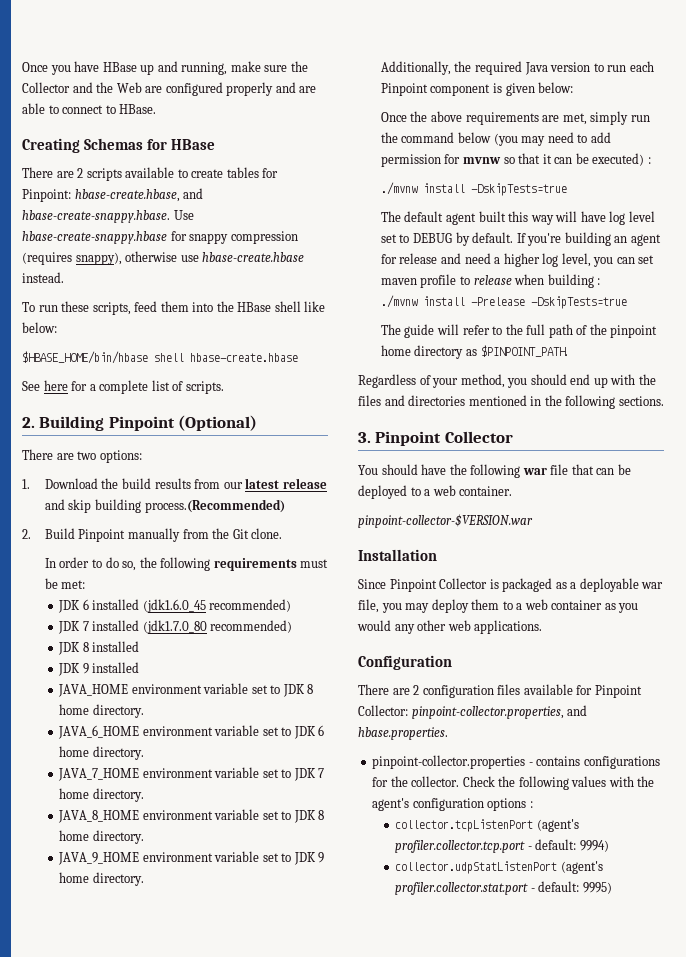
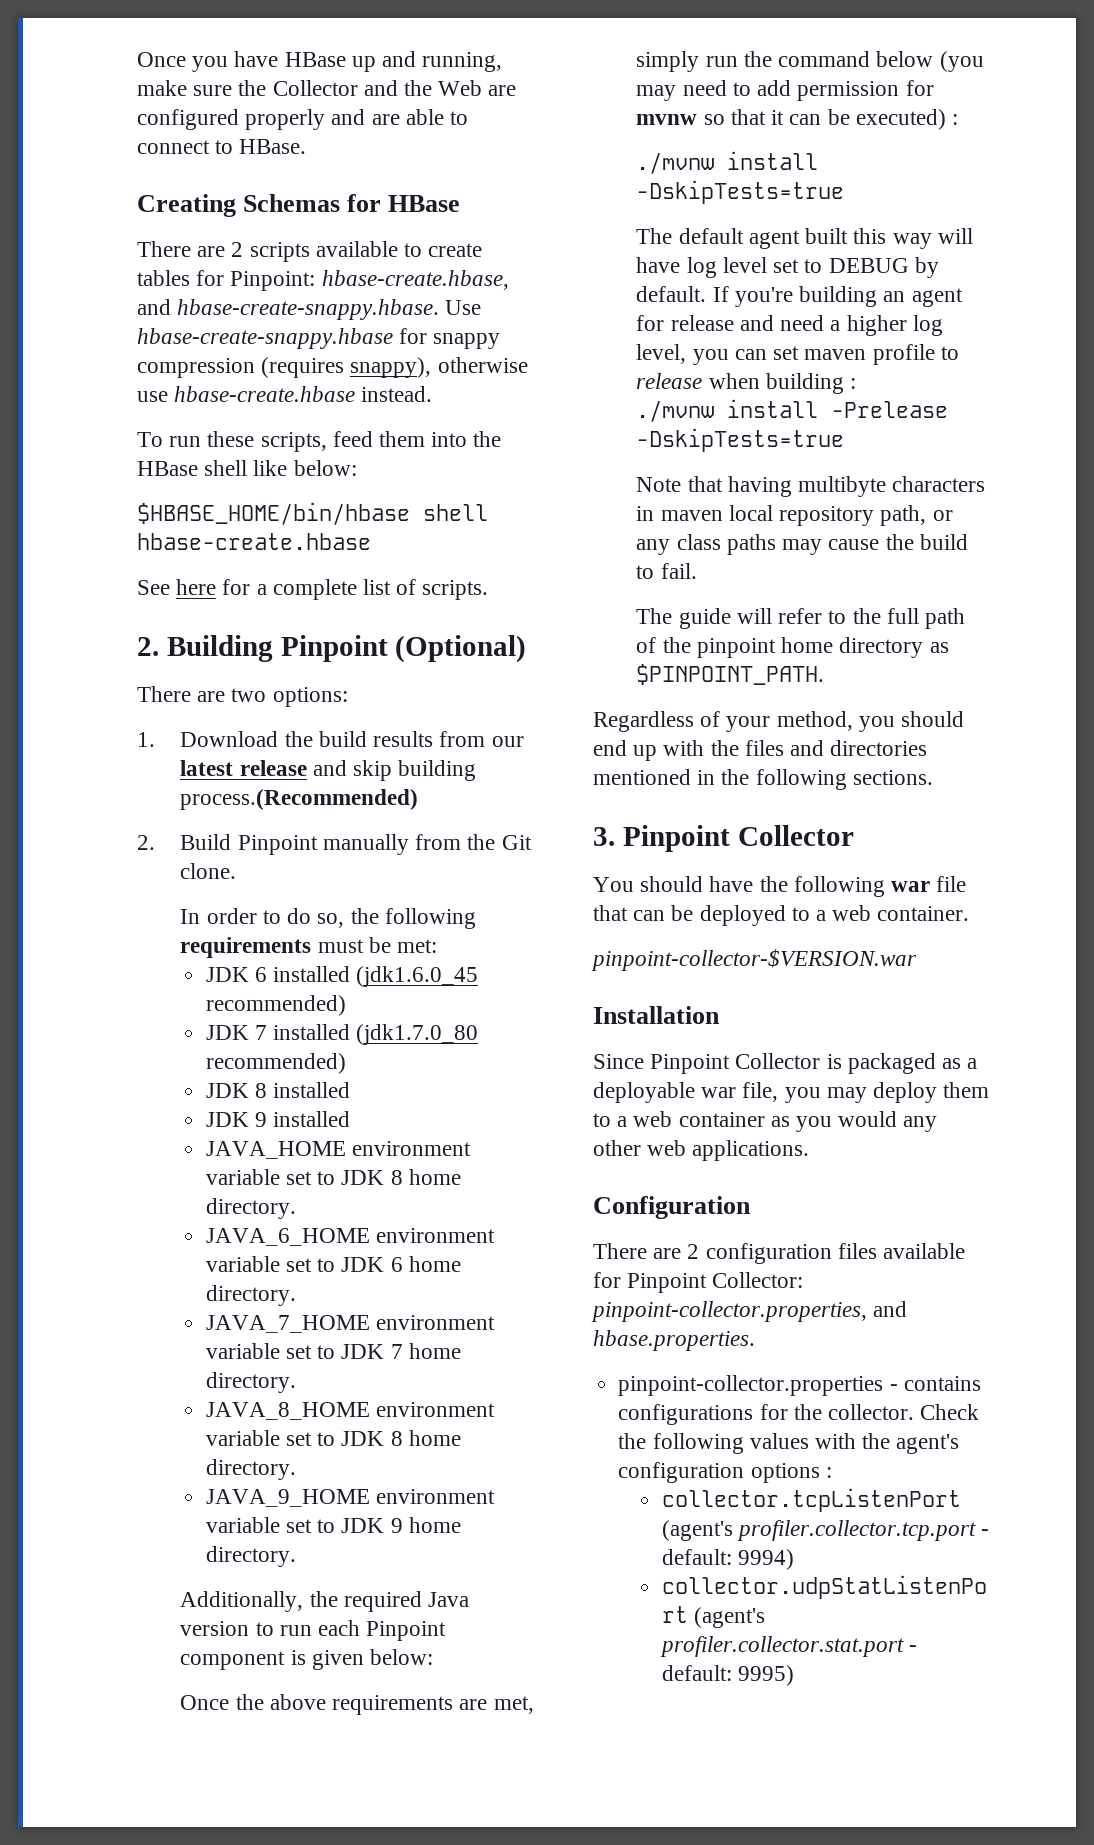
+ Note that having multibyte characters in maven local repository path, or any class paths may cause the build to fail.

